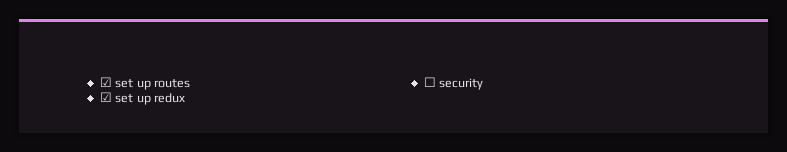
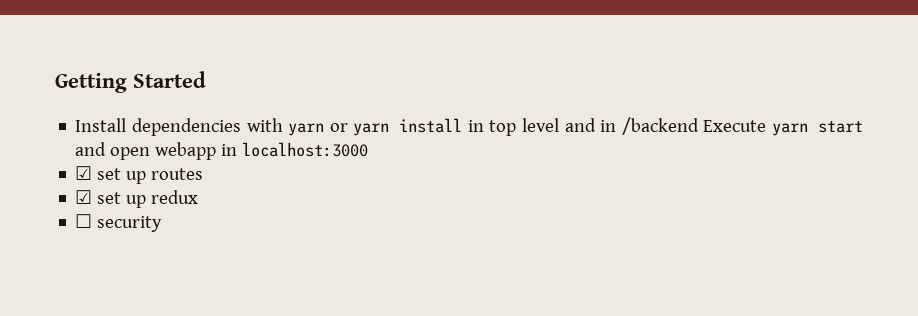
+ Getting Started
+ Install dependencies with yarn or yarn install in top level and in /backend Execute yarn start and open webapp in localhost:3000

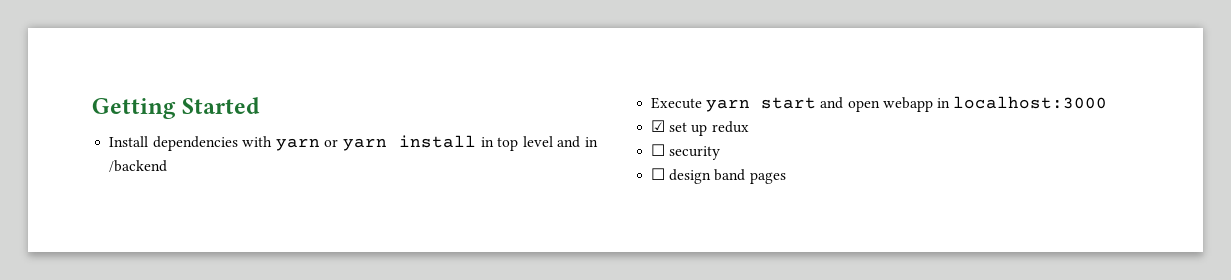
- Install dependencies with yarn or yarn install in top level and in /backend Execute yarn start and open webapp in localhost:3000
+ Install dependencies with yarn or yarn install in top level and in /backend
+ Execute yarn start and open webapp in localhost:3000
- ☑ set up routes
+ ☐ design band pages

